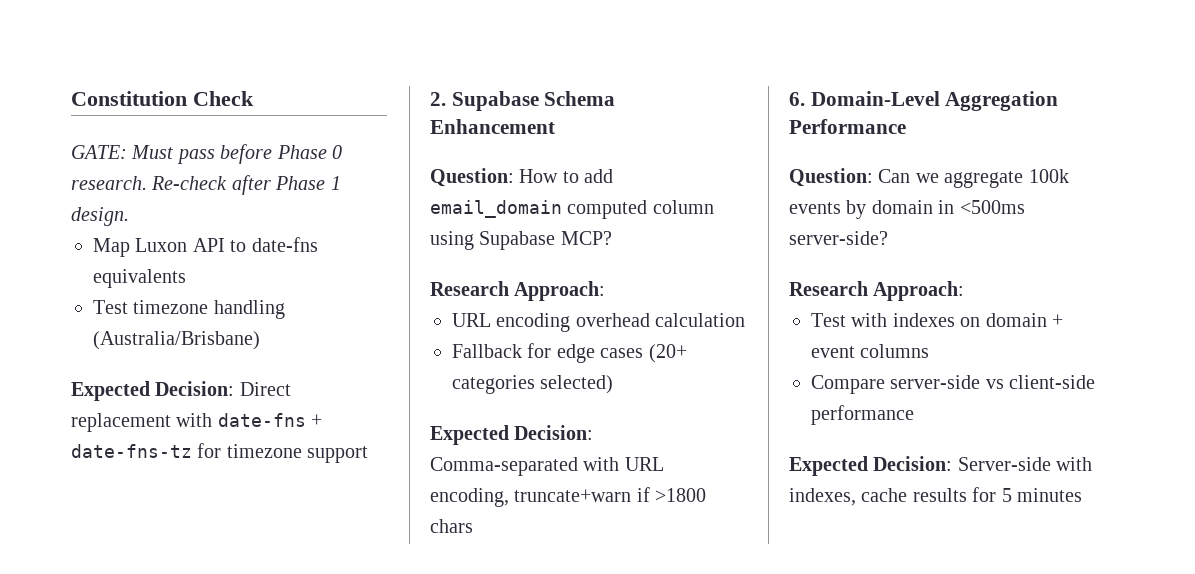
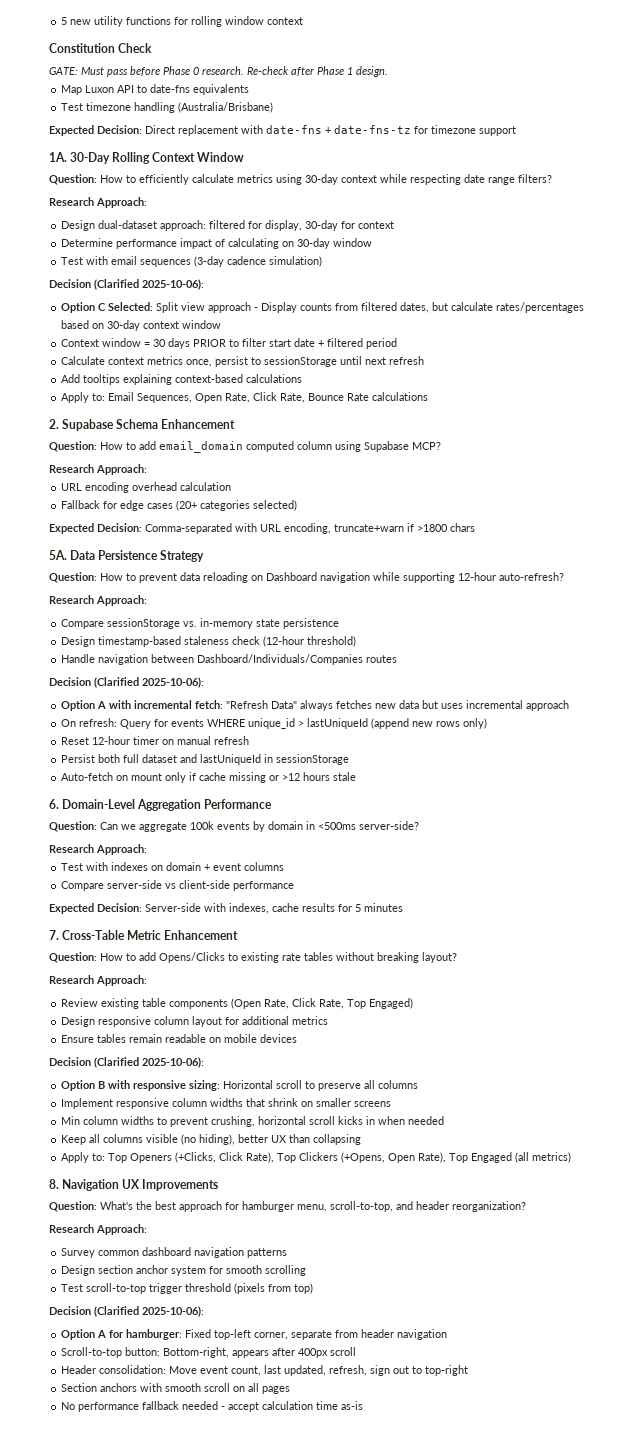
+ 5 new utility functions for rolling window context
+ 1A. 30-Day Rolling Context Window
+ Question: How to efficiently calculate metrics using 30-day context while respecting date range filters?
+ Research Approach:
+ Design dual-dataset approach: filtered for display, 30-day for context
+ Determine performance impact of calculating on 30-day window
+ Test with email sequences (3-day cadence simulation)
+ Decision (Clarified 2025-10-06):
+ Option C Selected: Split view approach - Display counts from filtered dates, but calculate rates/percentages based on 30-day context window
+ Context window = 30 days PRIOR to filter start date + filtered period
+ Calculate context metrics once, persist to sessionStorage until next refresh
+ Add tooltips explaining context-based calculations
+ Apply to: Email Sequences, Open Rate, Click Rate, Bounce Rate calculations
+ 5A. Data Persistence Strategy
+ Question: How to prevent data reloading on Dashboard navigation while supporting 12-hour auto-refresh?
+ Research Approach:
+ Compare sessionStorage vs. in-memory state persistence
+ Design timestamp-based staleness check (12-hour threshold)
+ Handle navigation between Dashboard/Individuals/Companies routes
+ Decision (Clarified 2025-10-06):
+ Option A with incremental fetch: "Refresh Data" always fetches new data but uses incremental approach
+ On refresh: Query for events WHERE unique_id > lastUniqueId (append new rows only)
+ Reset 12-hour timer on manual refresh
+ Persist both full dataset and lastUniqueId in sessionStorage
+ Auto-fetch on mount only if cache missing or >12 hours stale
+ 7. Cross-Table Metric Enhancement
+ Question: How to add Opens/Clicks to existing rate tables without breaking layout?
+ Research Approach:
+ Review existing table components (Open Rate, Click Rate, Top Engaged)
+ Design responsive column layout for additional metrics
+ Ensure tables remain readable on mobile devices
+ Decision (Clarified 2025-10-06):
+ Option B with responsive sizing: Horizontal scroll to preserve all columns
+ Implement responsive column widths that shrink on smaller screens
+ Min column widths to prevent crushing, horizontal scroll kicks in when needed
+ Keep all columns visible (no hiding), better UX than collapsing
+ Apply to: Top Openers (+Clicks, Click Rate), Top Clickers (+Opens, Open Rate), Top Engaged (all metrics)
+ 8. Navigation UX Improvements
+ Question: What's the best approach for hamburger menu, scroll-to-top, and header reorganization?
+ Research Approach:
+ Survey common dashboard navigation patterns
+ Design section anchor system for smooth scrolling
+ Test scroll-to-top trigger threshold (pixels from top)
+ Decision (Clarified 2025-10-06):
+ Option A for hamburger: Fixed top-left corner, separate from header navigation
+ Scroll-to-top button: Bottom-right, appears after 400px scroll
+ Header consolidation: Move event count, last updated, refresh, sign out to top-right
+ Section anchors with smooth scroll on all pages
+ No performance fallback needed - accept calculation time as-is

